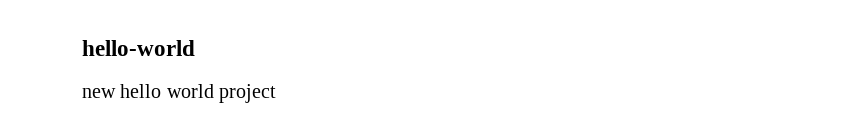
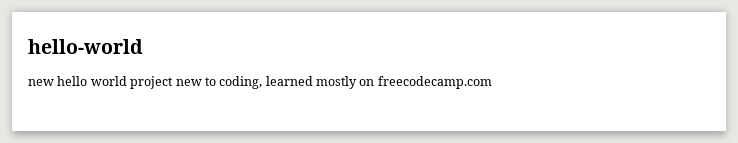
- new hello world project
+ new hello world project new to coding, learned mostly on freecodecamp.com

